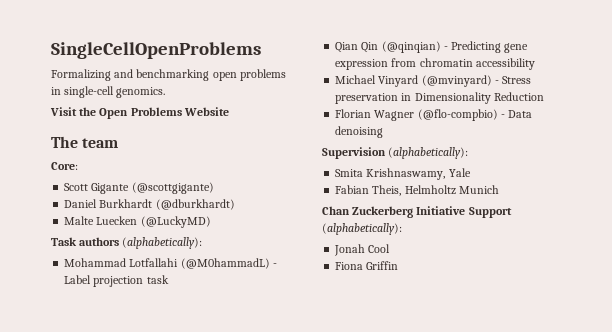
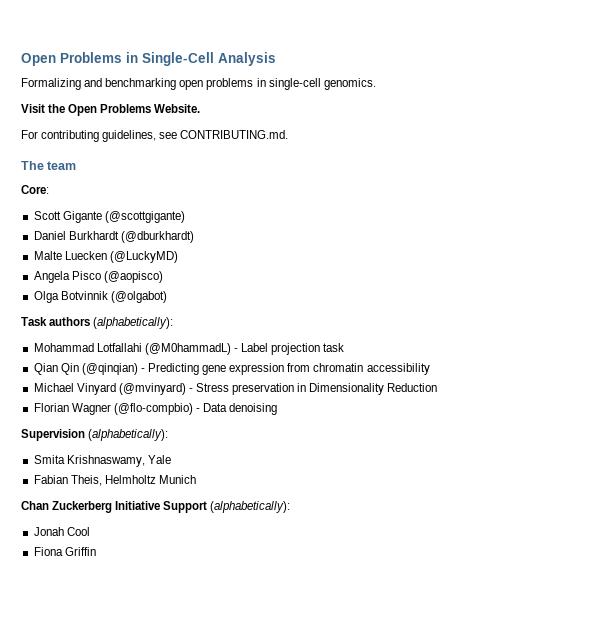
- SingleCellOpenProblems
+ Open Problems in Single-Cell Analysis
- Visit the Open Problems Website
+ Visit the Open Problems Website.
+ For contributing guidelines, see CONTRIBUTING.md.
+ Angela Pisco (@aopisco)
+ Olga Botvinnik (@olgabot)

